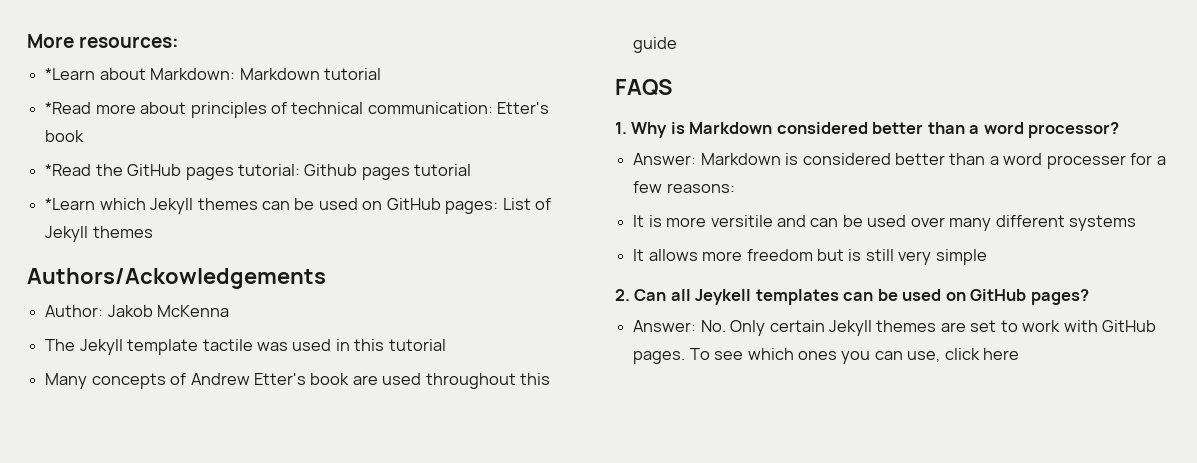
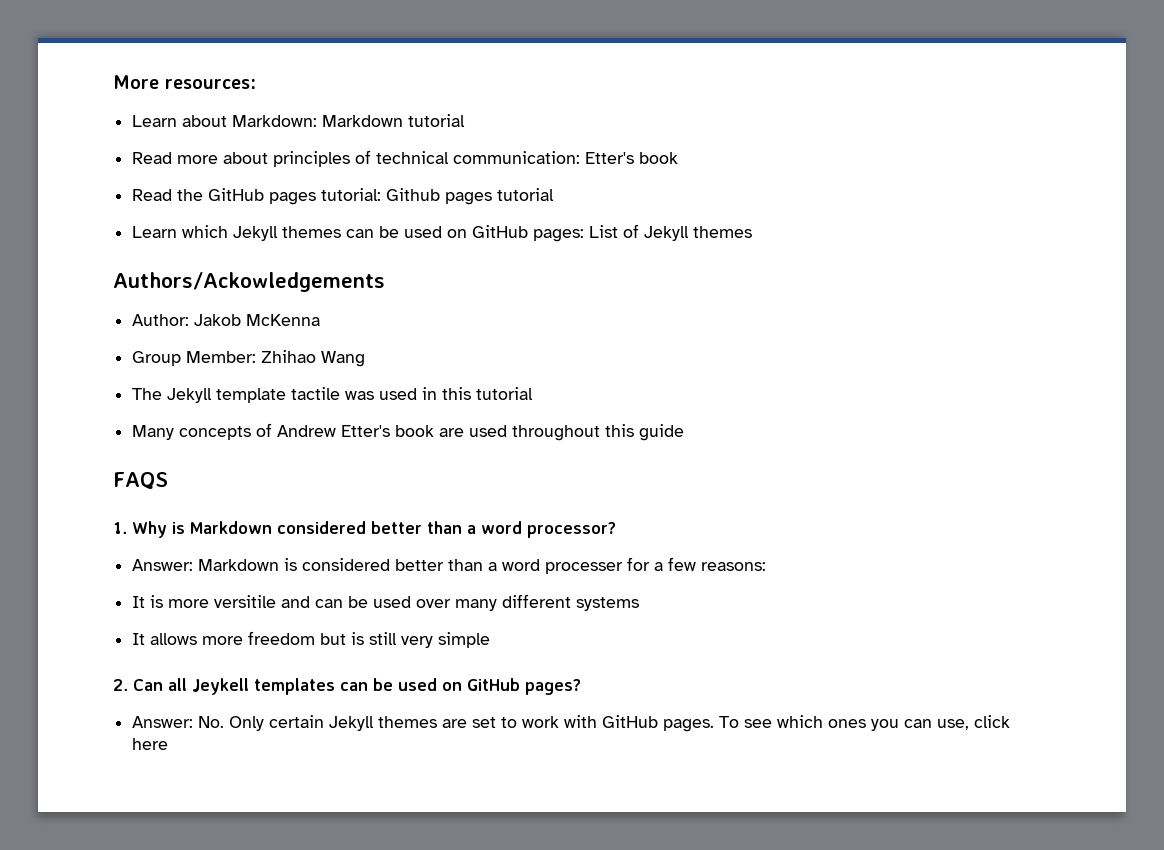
- *Learn about Markdown: Markdown tutorial
+ Learn about Markdown: Markdown tutorial
- *Read more about principles of technical communication: Etter's book
+ Read more about principles of technical communication: Etter's book
- *Read the GitHub pages tutorial: Github pages tutorial
+ Read the GitHub pages tutorial: Github pages tutorial
- *Learn which Jekyll themes can be used on GitHub pages: List of Jekyll themes
+ Learn which Jekyll themes can be used on GitHub pages: List of Jekyll themes
+ Group Member: Zhihao Wang

